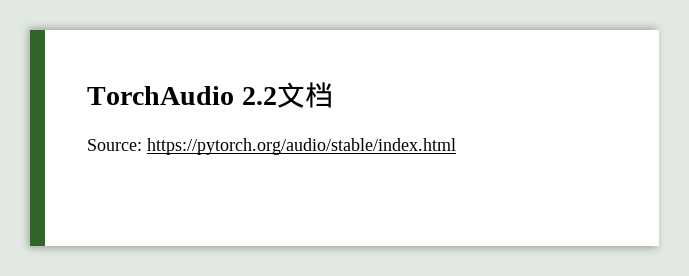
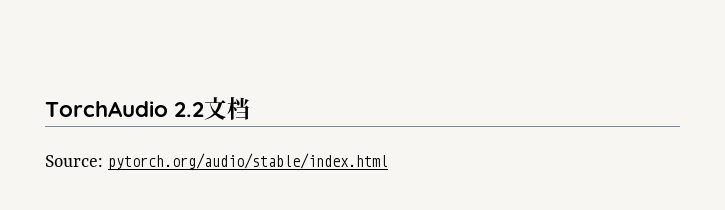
- Source: https://pytorch.org/audio/stable/index.html
+ Source: pytorch.org/audio/stable/index.html

